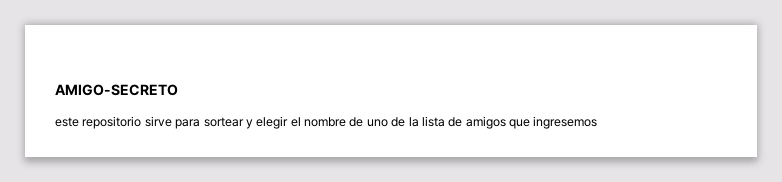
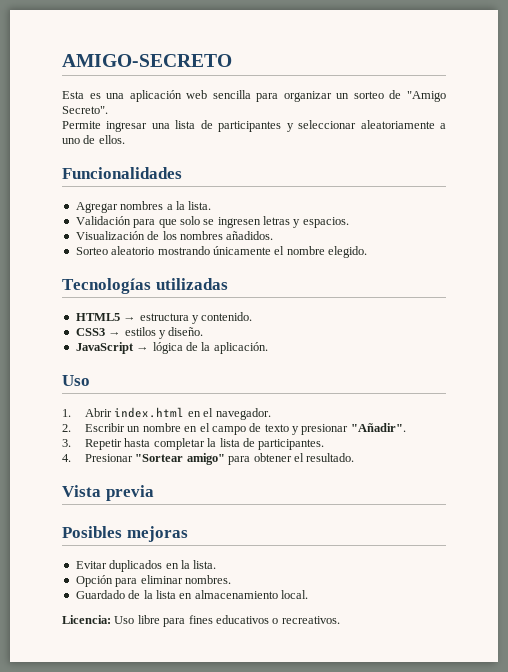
- este repositorio sirve para sortear y elegir el nombre de uno de la lista de amigos que ingresemos
+ Esta es una aplicación web sencilla para organizar un sorteo de "Amigo Secreto".
+ Permite ingresar una lista de participantes y seleccionar aleatoriamente a uno de ellos.
+ Funcionalidades
+ Agregar nombres a la lista.
+ Validación para que solo se ingresen letras y espacios.
+ Visualización de los nombres añadidos.
+ Sorteo aleatorio mostrando únicamente el nombre elegido.
+ Tecnologías utilizadas
+ HTML5 → estructura y contenido.
+ CSS3 → estilos y diseño.
+ JavaScript → lógica de la aplicación.
+ Uso
+ 1. Abrir index.html en el navegador.
+ 2. Escribir un nombre en el campo de texto y presionar "Añadir".
+ 3. Repetir hasta completar la lista de participantes.
+ 4. Presionar "Sortear amigo" para obtener el resultado.
+ Vista previa
+ Posibles mejoras
+ Evitar duplicados en la lista.
+ Opción para eliminar nombres.
+ Guardado de la lista en almacenamiento local.
+ Licencia: Uso libre para fines educativos o recreativos.

